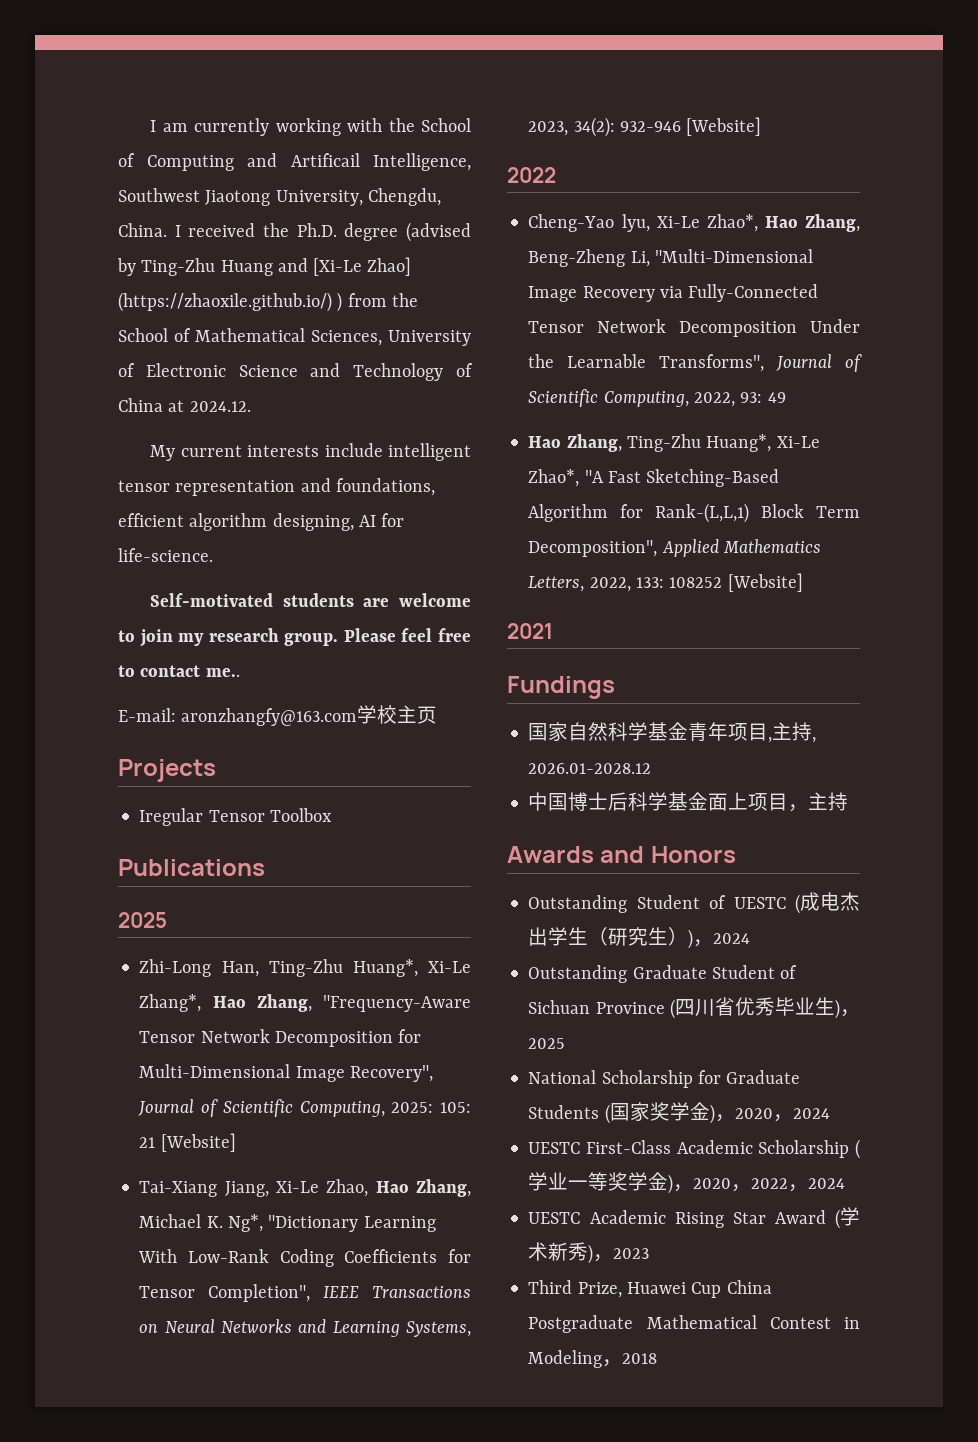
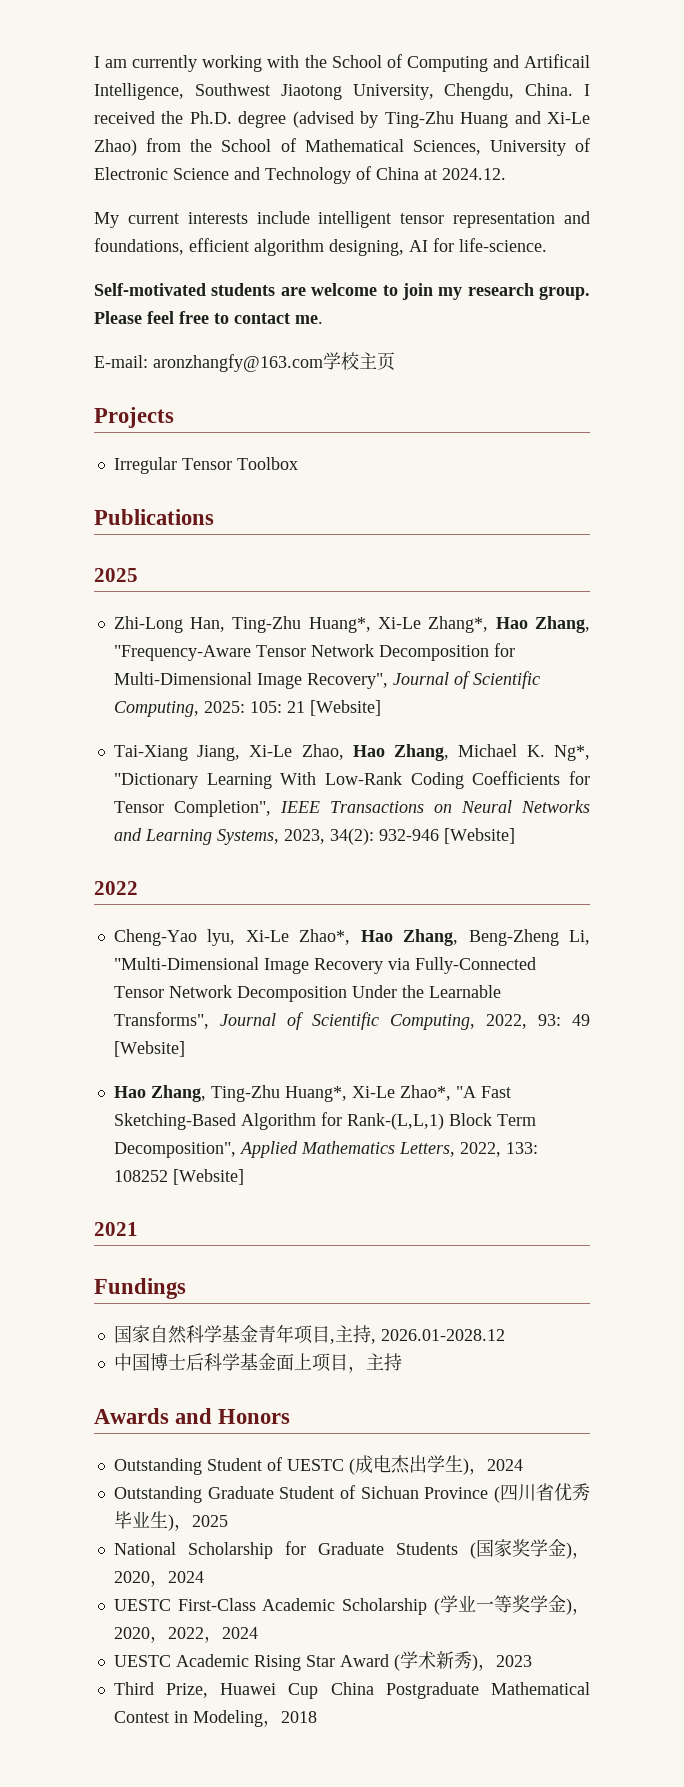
- I received the Ph.D. degree (advised by Ting-Zhu Huang and [Xi-Le Zhao] (https://zhaoxile.github.io/) ) from the School of Mathematical Sciences, University of Electronic Science and Technology of China at 2024.12.
+ I received the Ph.D. degree (advised by Ting-Zhu Huang and Xi-Le Zhao) from the School of Mathematical Sciences, University of Electronic Science and Technology of China at 2024.12.
- Please feel free to contact me..
+ Please feel free to contact me.
- Iregular Tensor Toolbox
+ Irregular Tensor Toolbox
- Cheng-Yao lyu, Xi-Le Zhao*, Hao Zhang, Beng-Zheng Li, "Multi-Dimensional Image Recovery via Fully-Connected Tensor Network Decomposition Under the Learnable Transforms", Journal of Scientific Computing, 2022, 93: 49
+ Cheng-Yao lyu, Xi-Le Zhao*, Hao Zhang, Beng-Zheng Li, "Multi-Dimensional Image Recovery via Fully-Connected Tensor Network Decomposition Under the Learnable Transforms", Journal of Scientific Computing, 2022, 93: 49 [Website]
- Outstanding Student of UESTC (成电杰出学生（研究生）)，2024
+ Outstanding Student of UESTC (成电杰出学生)，2024

